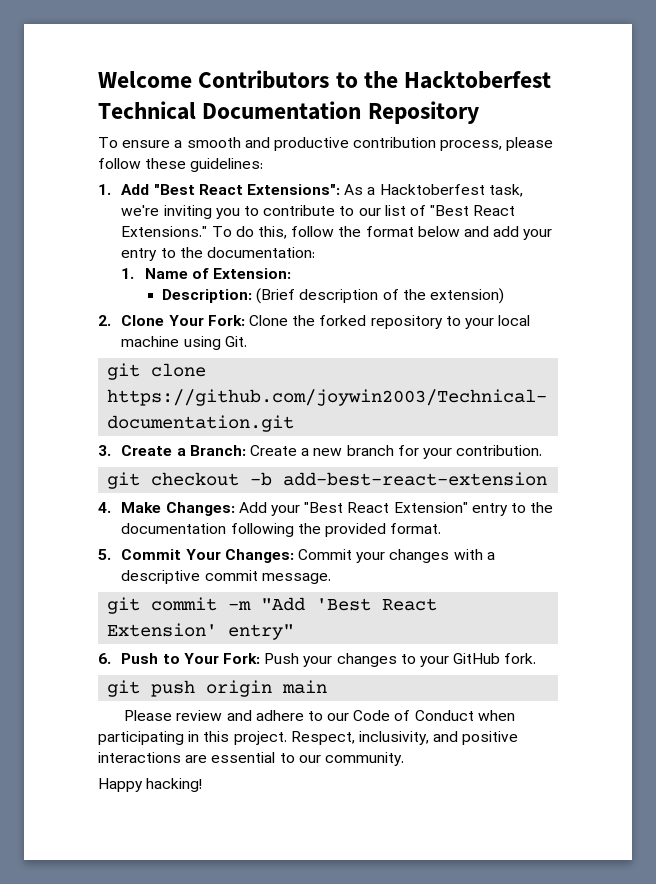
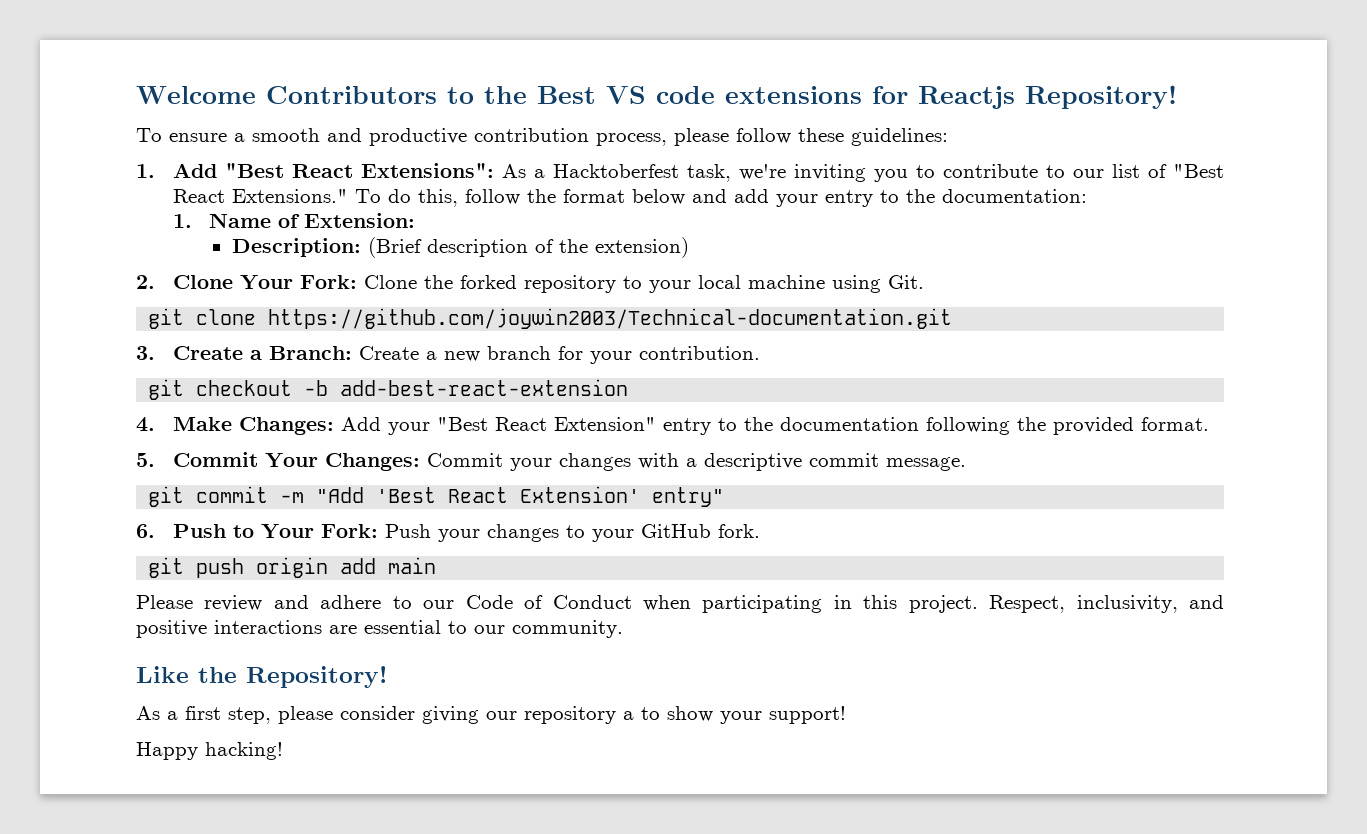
- Welcome Contributors to the Hacktoberfest Technical Documentation Repository
+ Welcome Contributors to the Best VS code extensions for Reactjs Repository!
- git push origin main
+ git push origin add main
+ Like the Repository!
+ As a first step, please consider giving our repository a to show your support!

